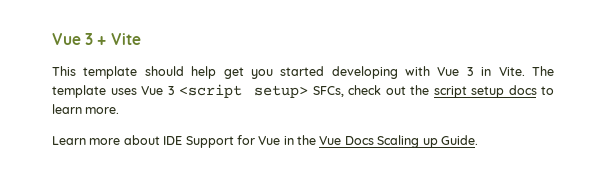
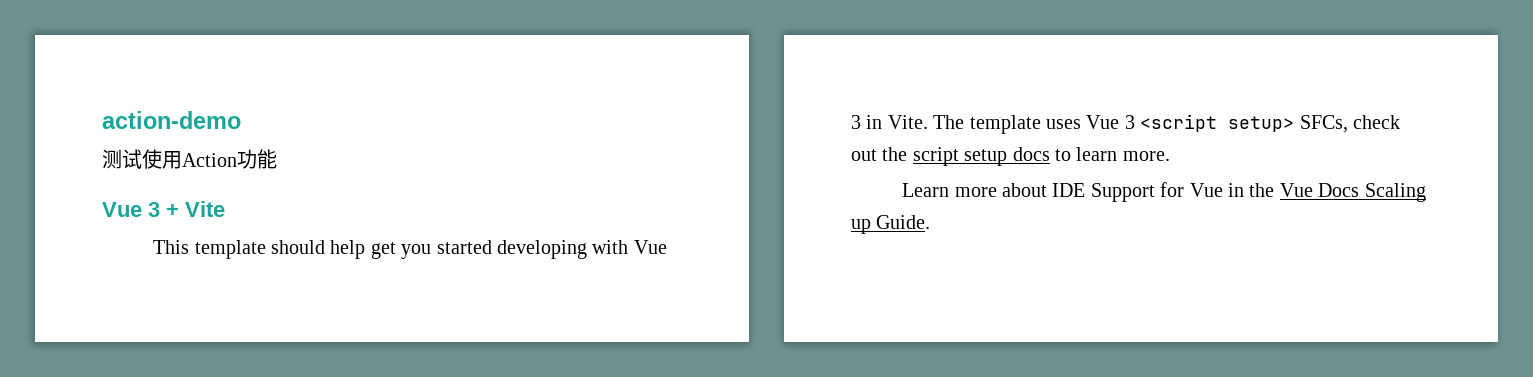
+ action-demo
+ 测试使用Action功能

